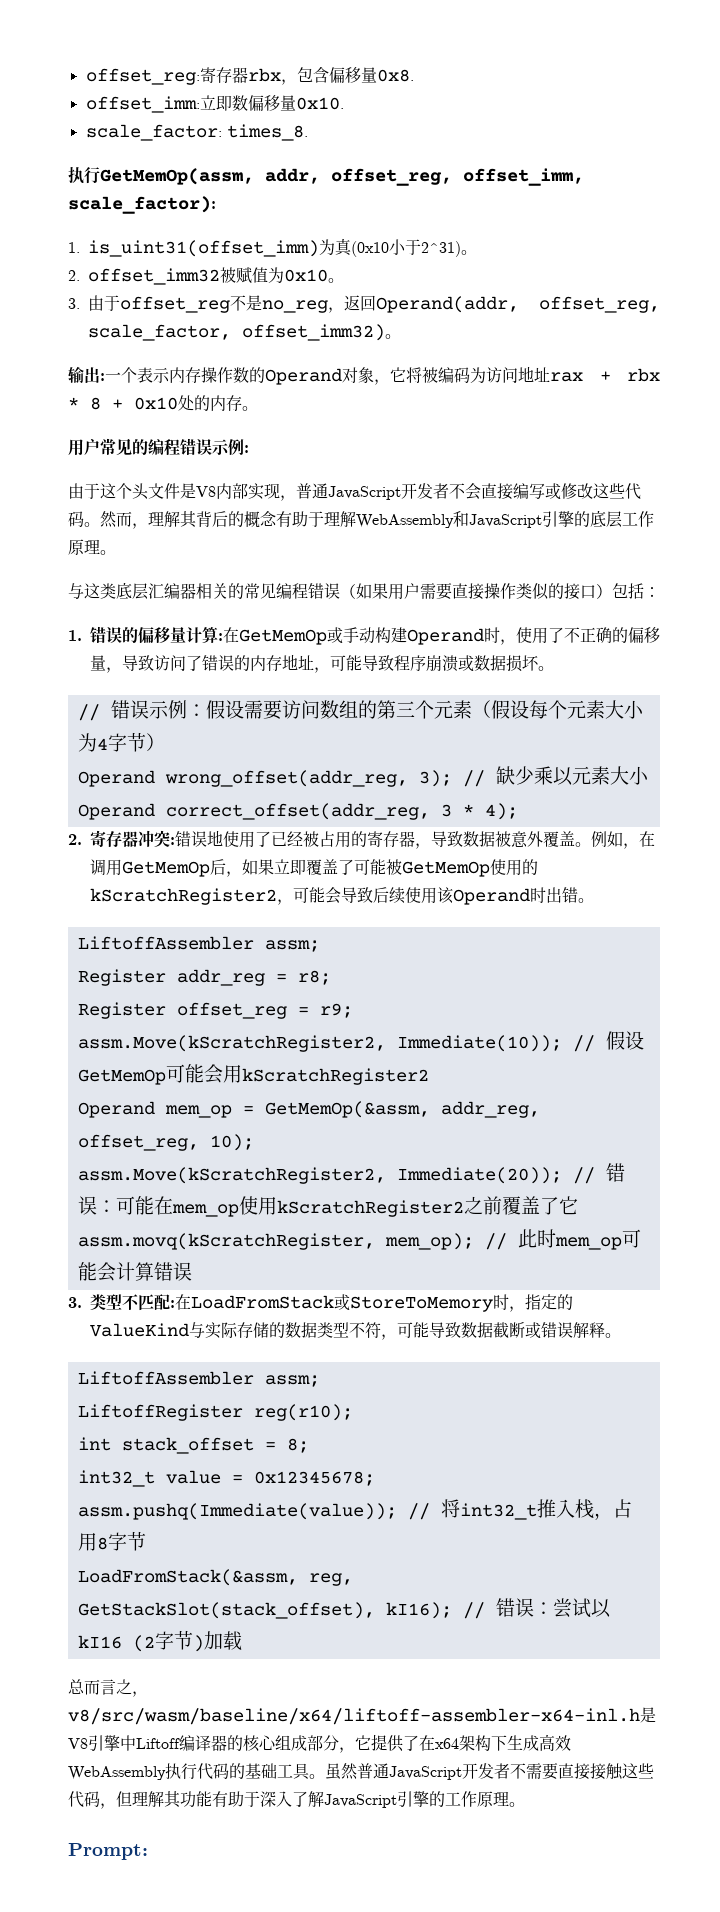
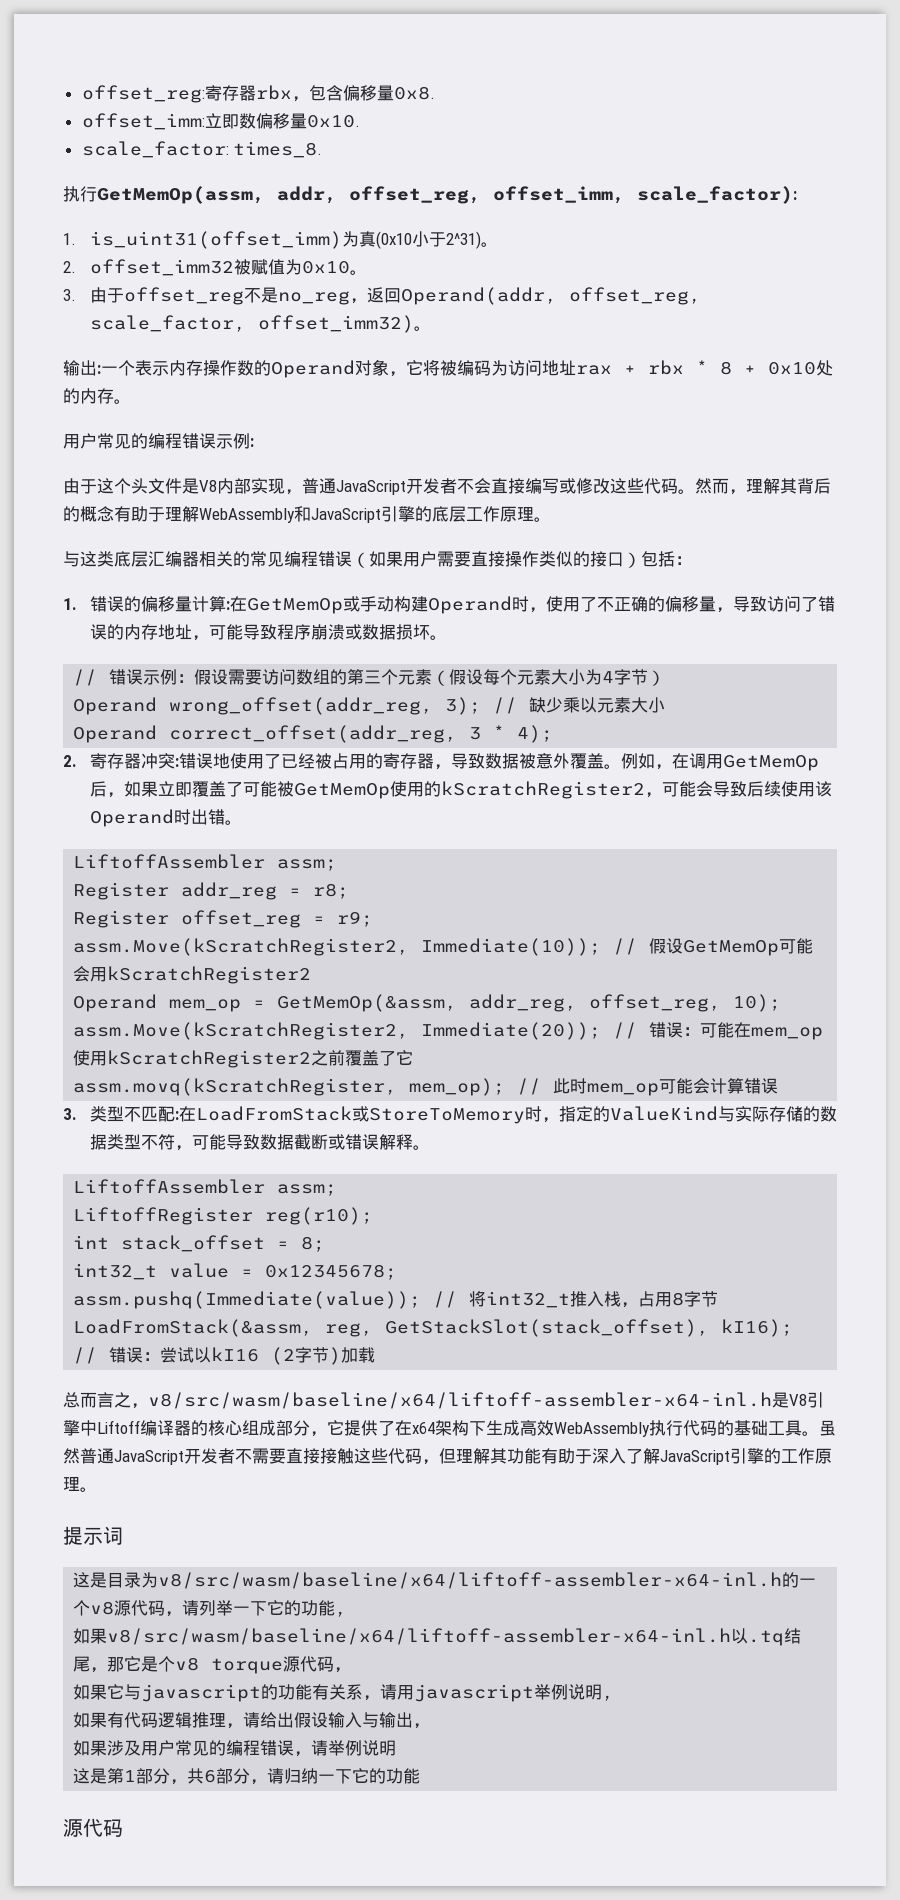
- Prompt:
+ 提示词
+ 这是目录为v8/src/wasm/baseline/x64/liftoff-assembler-x64-inl.h的一个v8源代码，请列举一下它的功能,
+ 如果v8/src/wasm/baseline/x64/liftoff-assembler-x64-inl.h以.tq结尾，那它是个v8 torque源代码，
+ 如果它与javascript的功能有关系，请用javascript举例说明,
+ 如果有代码逻辑推理，请给出假设输入与输出，
+ 如果涉及用户常见的编程错误，请举例说明
+ 这是第1部分，共6部分，请归纳一下它的功能
+ 源代码

